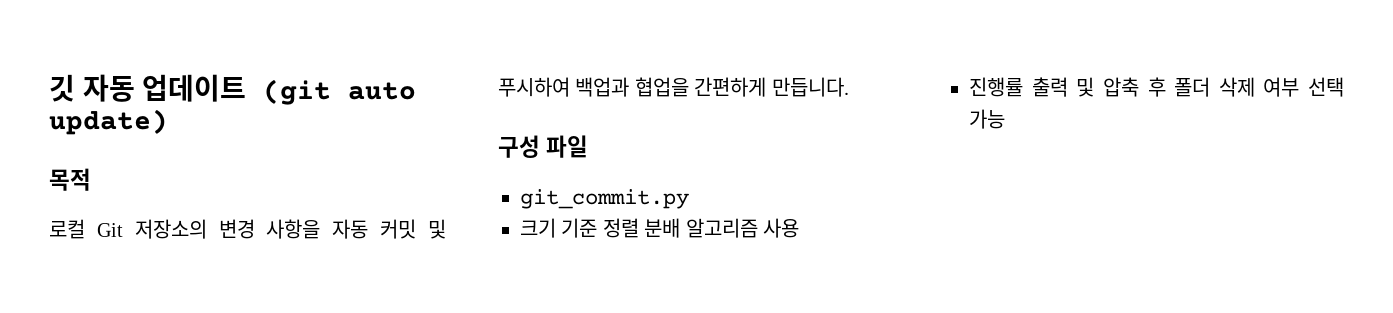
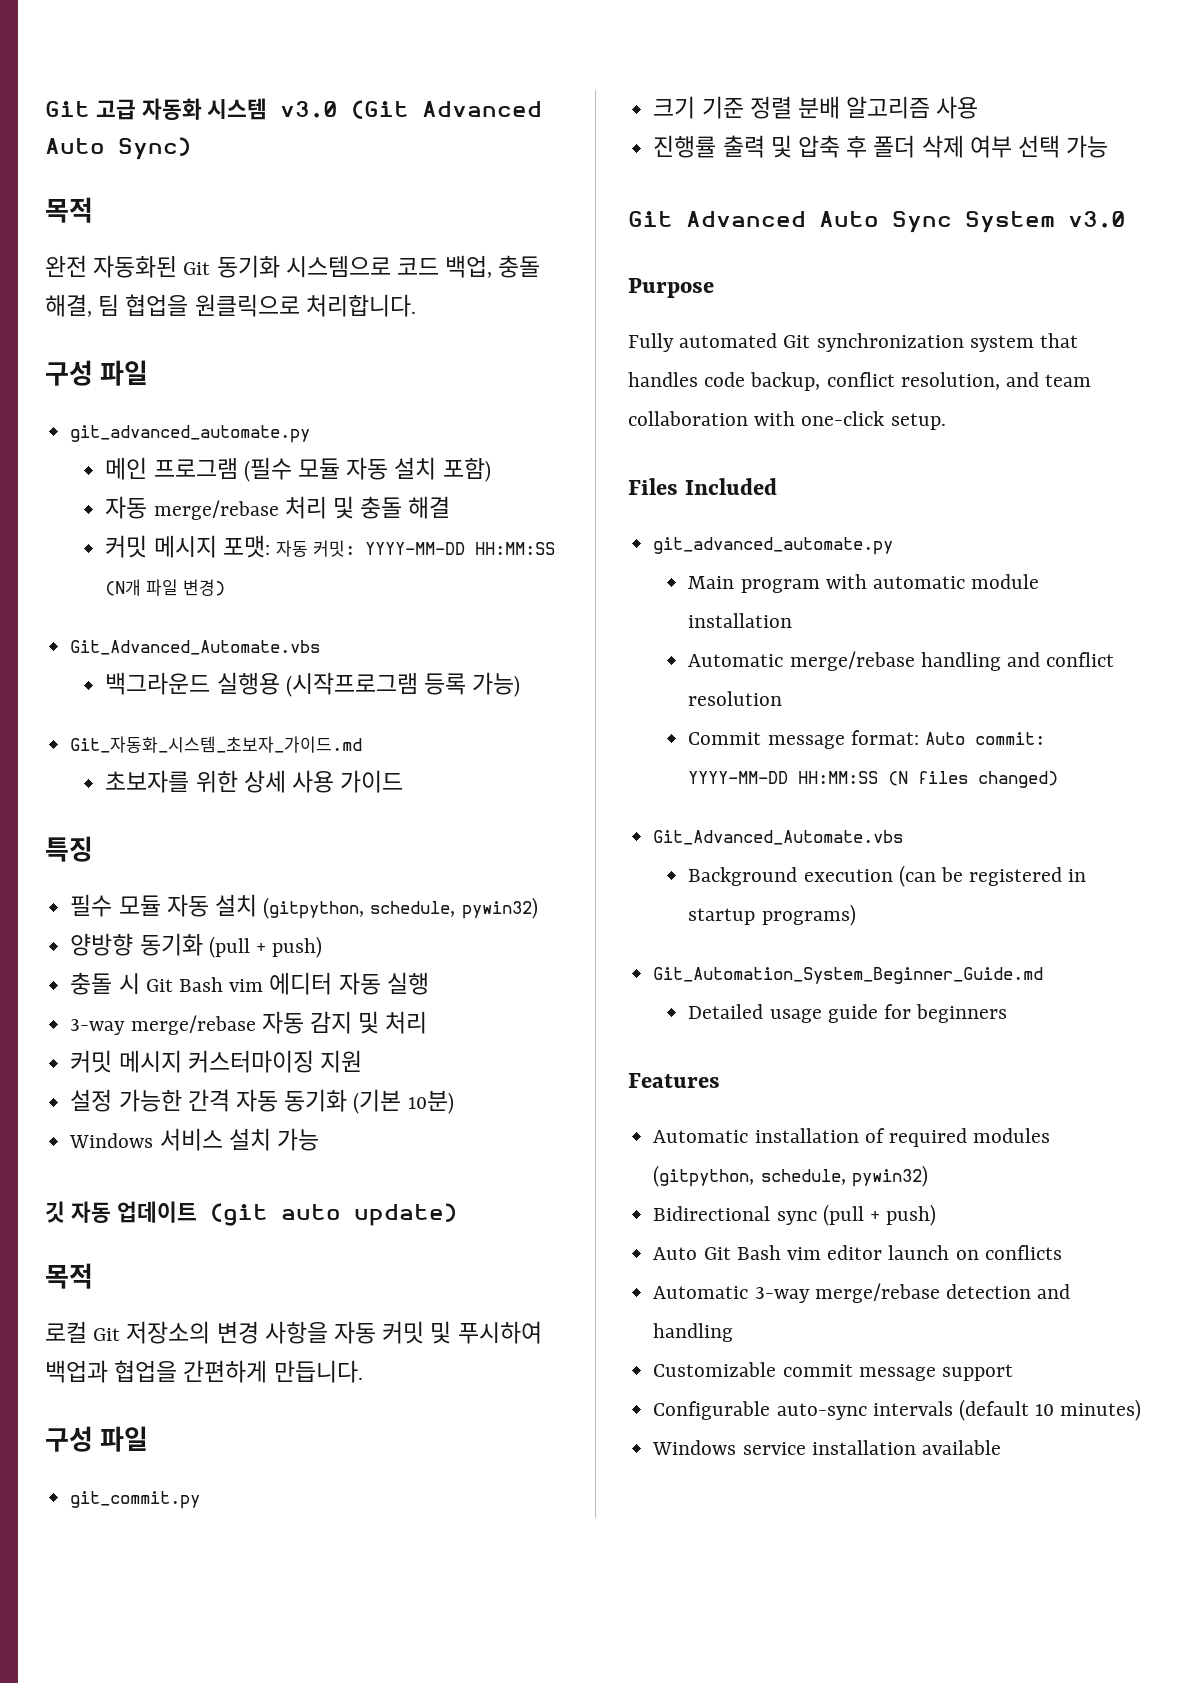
+ Git 고급 자동화 시스템 v3.0 (Git Advanced Auto Sync)
+ 목적
+ 완전 자동화된 Git 동기화 시스템으로 코드 백업, 충돌 해결, 팀 협업을 원클릭으로 처리합니다.
+ 구성 파일
+ git_advanced_automate.py
+ 메인 프로그램 (필수 모듈 자동 설치 포함)
+ 자동 merge/rebase 처리 및 충돌 해결
+ 커밋 메시지 포맷: 자동 커밋: YYYY-MM-DD HH:MM:SS (N개 파일 변경)
+ Git_Advanced_Automate.vbs
+ 백그라운드 실행용 (시작프로그램 등록 가능)
+ Git_자동화_시스템_초보자_가이드.md
+ 초보자를 위한 상세 사용 가이드
+ 특징
+ 필수 모듈 자동 설치 (gitpython, schedule, pywin32)
+ 양방향 동기화 (pull + push)
+ 충돌 시 Git Bash vim 에디터 자동 실행
+ 3-way merge/rebase 자동 감지 및 처리
+ 커밋 메시지 커스터마이징 지원
+ 설정 가능한 간격 자동 동기화 (기본 10분)
+ Windows 서비스 설치 가능
+ Git Advanced Auto Sync System v3.0
+ Purpose
+ Fully automated Git synchronization system that handles code backup, conflict resolution, and team collaboration with one-click setup.
+ Files Included
+ git_advanced_automate.py
+ Main program with automatic module installation
+ Automatic merge/rebase handling and conflict resolution
+ Commit message format: Auto commit: YYYY-MM-DD HH:MM:SS (N files changed)
+ Git_Advanced_Automate.vbs
+ Background execution (can be registered in startup programs)
+ Git_Automation_System_Beginner_Guide.md
+ Detailed usage guide for beginners
+ Features
+ Automatic installation of required modules (gitpython, schedule, pywin32)
+ Bidirectional sync (pull + push)
+ Auto Git Bash vim editor launch on conflicts
+ Automatic 3-way merge/rebase detection and handling
+ Customizable commit message support
+ Configurable auto-sync intervals (default 10 minutes)
+ Windows service installation available

